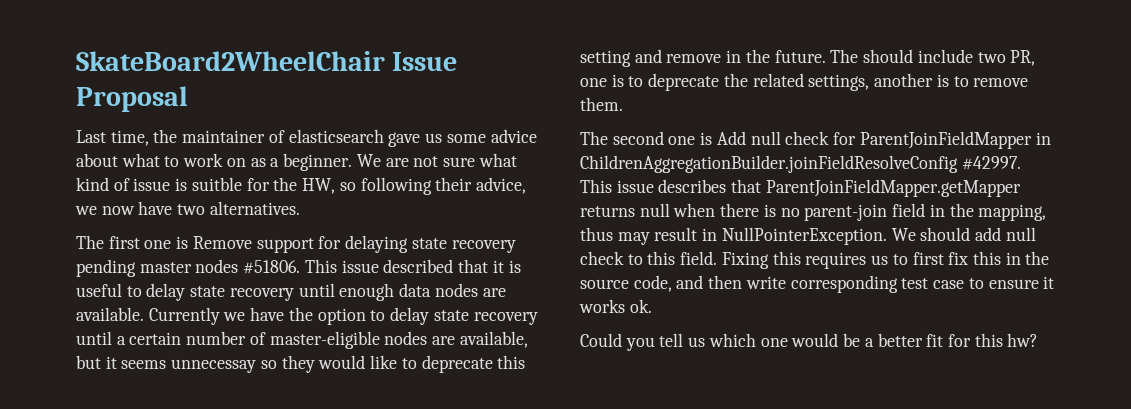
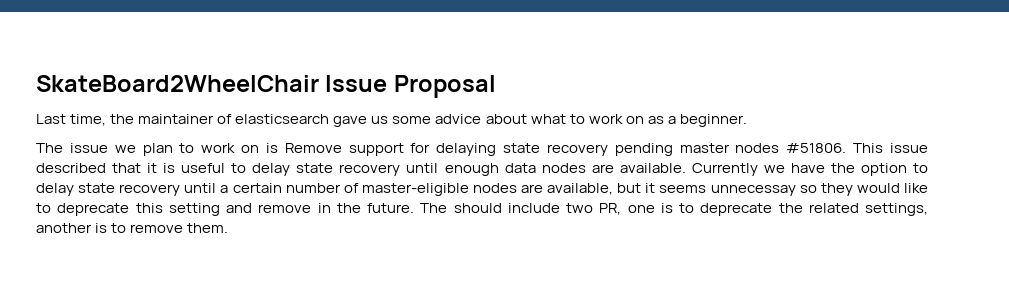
- Last time, the maintainer of elasticsearch gave us some advice about what to work on as a beginner. We are not sure what kind of issue is suitble for the HW, so following their advice, we now have two alternatives.
- The first one is Remove support for delaying state recovery pending master nodes #51806.
+ Last time, the maintainer of elasticsearch gave us some advice about what to work on as a beginner.
+ The issue we plan to work on is Remove support for delaying state recovery pending master nodes #51806.
- The second one is Add null check for ParentJoinFieldMapper in ChildrenAggregationBuilder.joinFieldResolveConfig #42997. This issue describes that ParentJoinFieldMapper.getMapper returns null when there is no parent-join field in the mapping, thus may result in NullPointerException. We should add null check to this field. Fixing this requires us to first fix this in the source code, and then write corresponding test case to ensure it works ok.
- Could you tell us which one would be a better fit for this hw?

